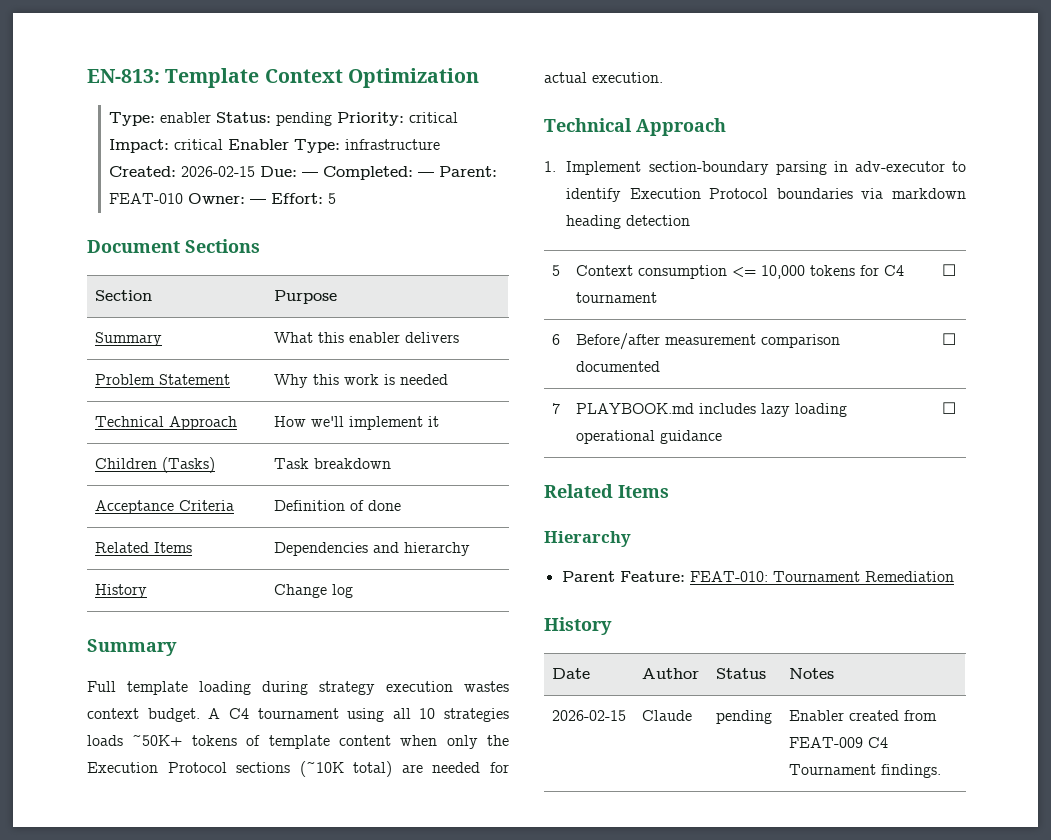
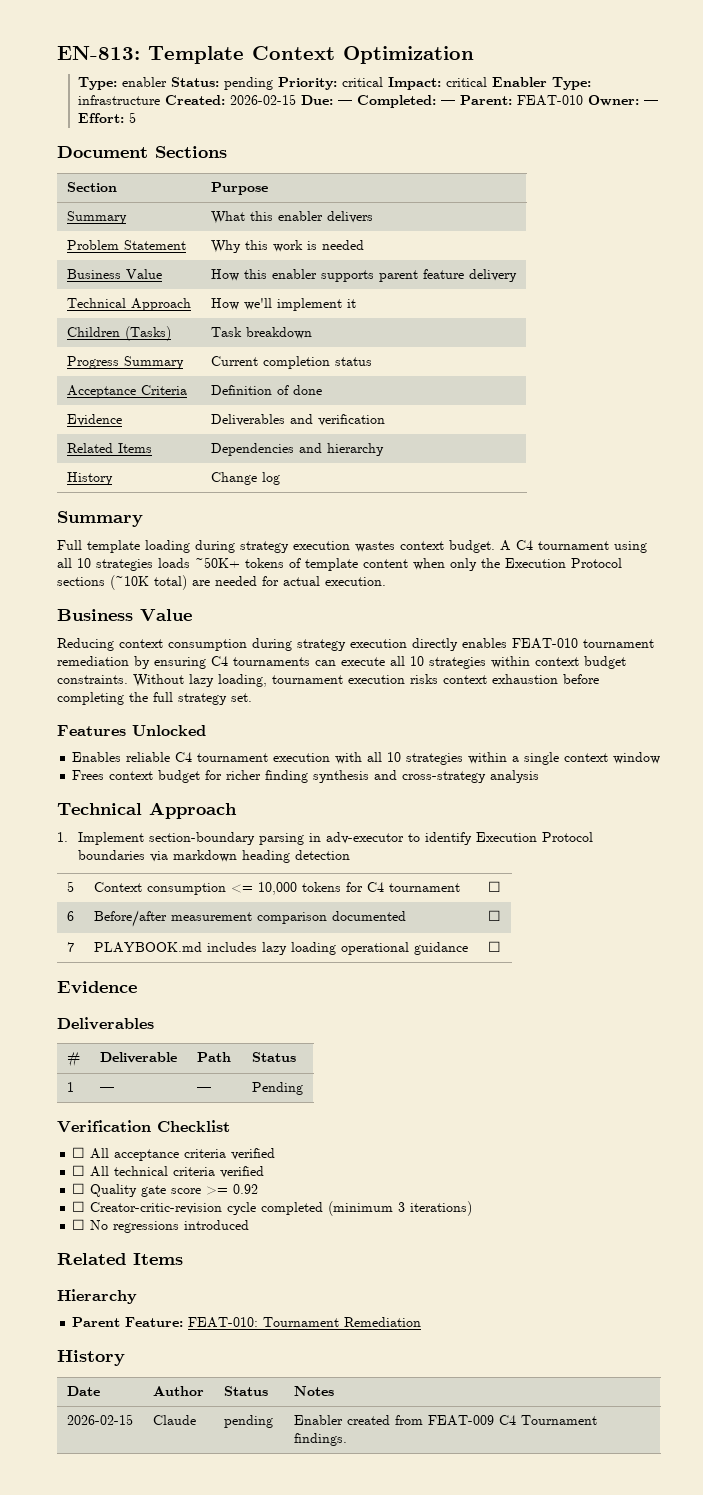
+ Business Value | How this enabler supports parent feature delivery
+ Progress Summary | Current completion status
+ Evidence | Deliverables and verification
  A C4 tournament using all 10 strategies loads ~50K+ tokens of template content when only the Execution Protocol sections (~10K total) are needed for actual execution.
+ Business Value
+ Reducing context consumption during strategy execution directly enables FEAT-010 tournament remediation by ensuring C4 tournaments can execute all 10 strategies within context budget constraints. Without lazy loading, tournament execution risks context exhaustion before completing the full strategy set.
+ Features Unlocked
+ Enables reliable C4 tournament execution with all 10 strategies within a single context window
+ Frees context budget for richer finding synthesis and cross-strategy analysis
  7 | PLAYBOOK.md includes lazy loading operational guidance | ☐
+ Evidence
+ Deliverables
+ # | Deliverable | Path | Status
+ 1 | — | — | Pending
+ Verification Checklist
+ ☐ All acceptance criteria verified
+ ☐ All technical criteria verified
+ ☐ Quality gate score >= 0.92
+ ☐ Creator-critic-revision cycle completed (minimum 3 iterations)
+ ☐ No regressions introduced

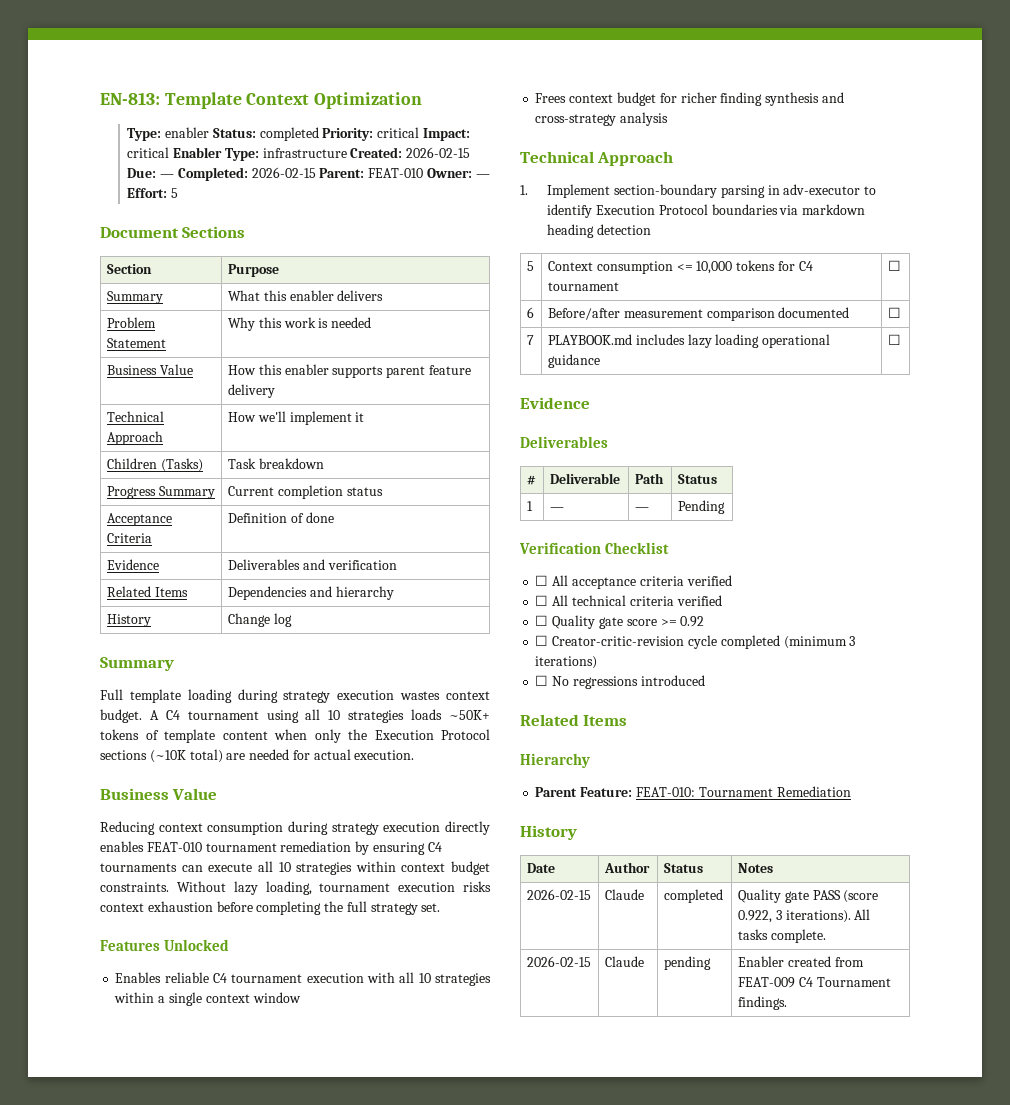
- Type: enabler Status: pending Priority: critical Impact: critical Enabler Type: infrastructure Created: 2026-02-15 Due: — Completed: — Parent: FEAT-010 Owner: — Effort: 5
+ Type: enabler Status: completed Priority: critical Impact: critical Enabler Type: infrastructure Created: 2026-02-15 Due: — Completed: 2026-02-15 Parent: FEAT-010 Owner: — Effort: 5
+ 2026-02-15 | Claude | completed | Quality gate PASS (score 0.922, 3 iterations). All tasks complete.

